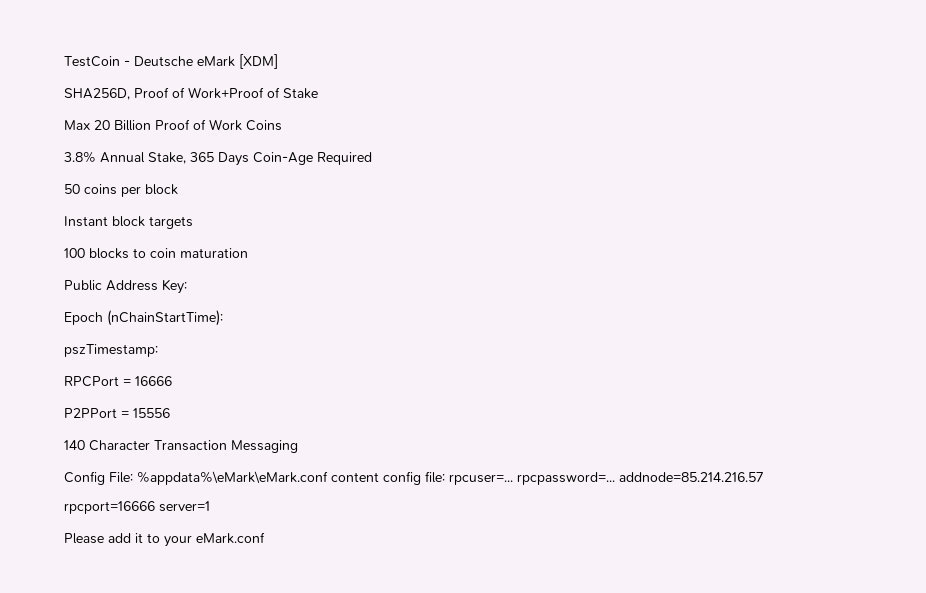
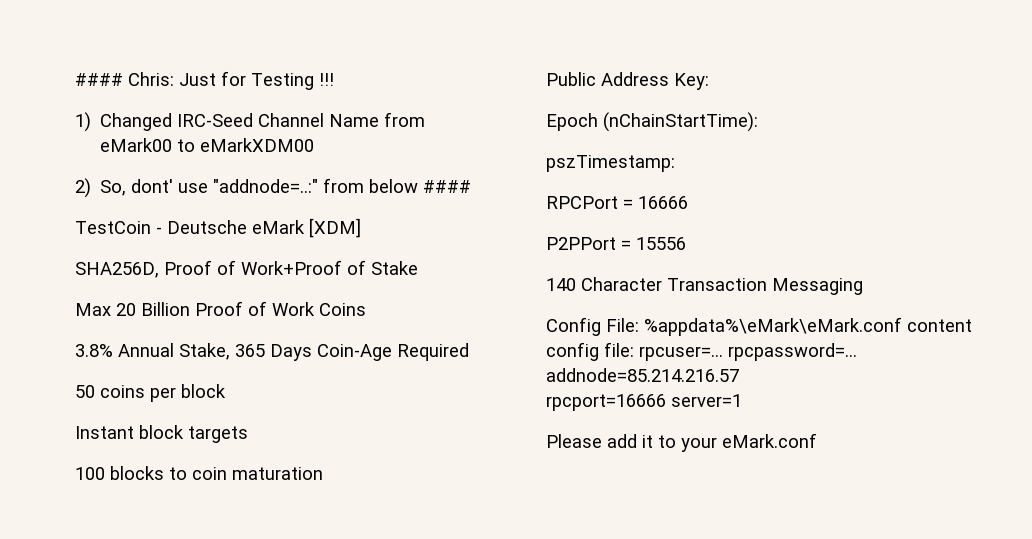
+ #### Chris: Just for Testing !!!
+ 1) Changed IRC-Seed Channel Name from eMark00 to eMarkXDM00
+ 2) So, dont' use "addnode=..:" from below ####

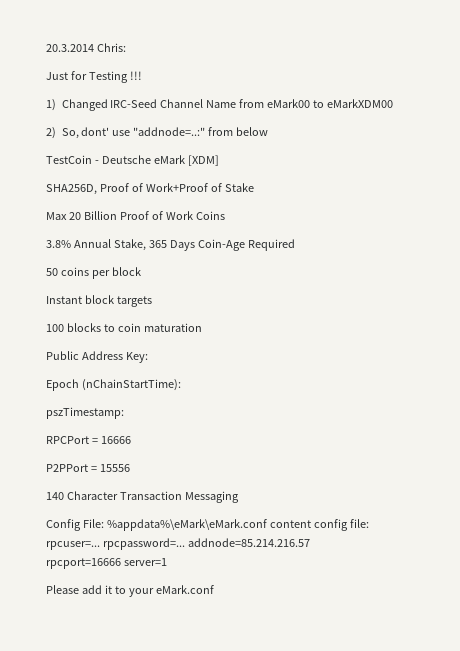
- #### Chris: Just for Testing !!!
+ 20.3.2014 Chris:
+ Just for Testing !!!
- 2) So, dont' use "addnode=..:" from below ####
+ 2) So, dont' use "addnode=..:" from below

